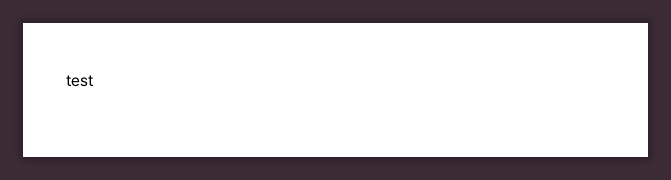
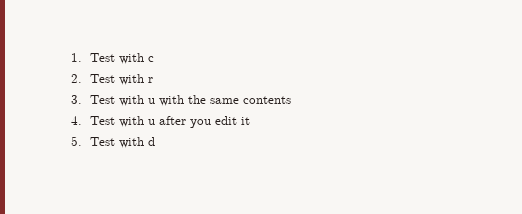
- test
+ 1. Test with c
+ 2. Test with r
+ 3. Test with u with the same contents
+ 4. Test with u after you edit it
+ 5. Test with d

